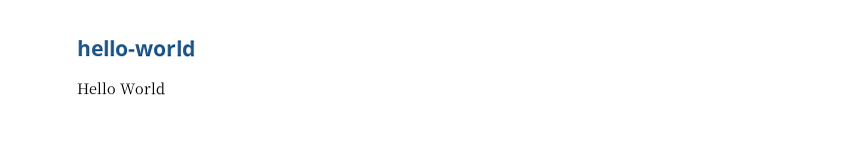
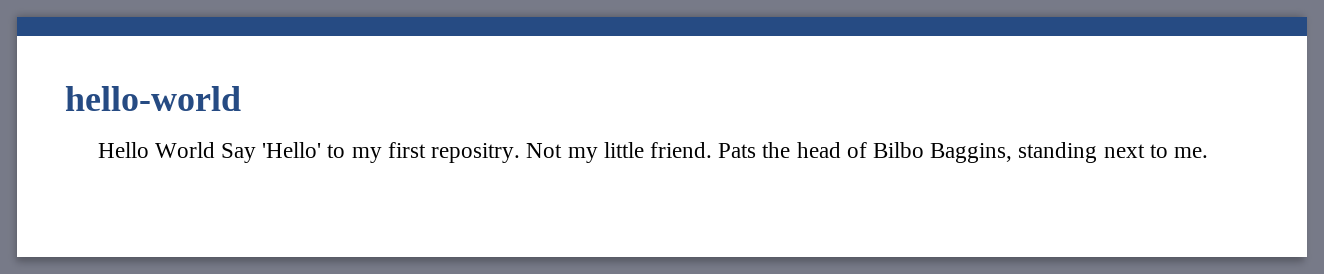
- Hello World
+ Hello World Say 'Hello' to my first repositry. Not my little friend. Pats the head of Bilbo Baggins, standing next to me.

